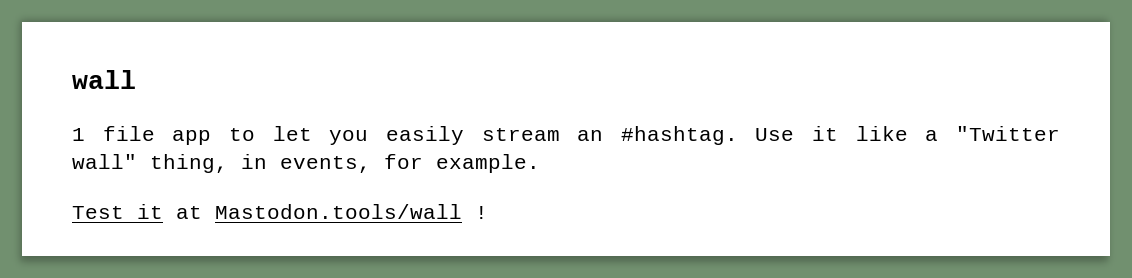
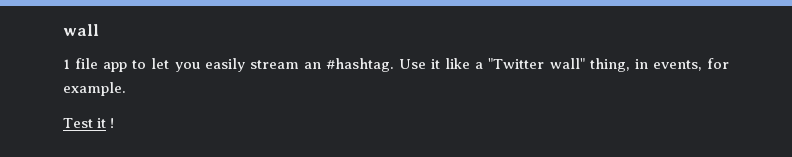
- Test it at Mastodon.tools/wall !
+ Test it !

